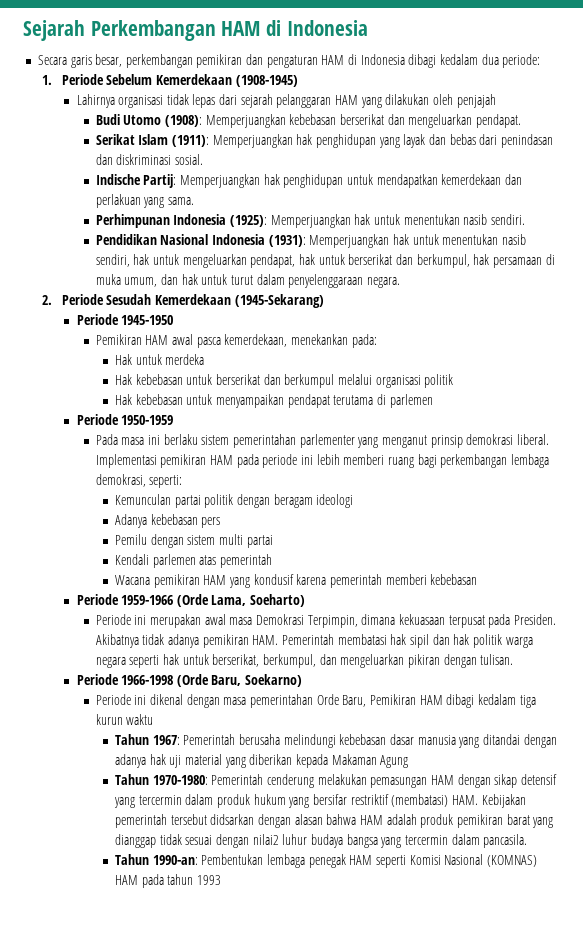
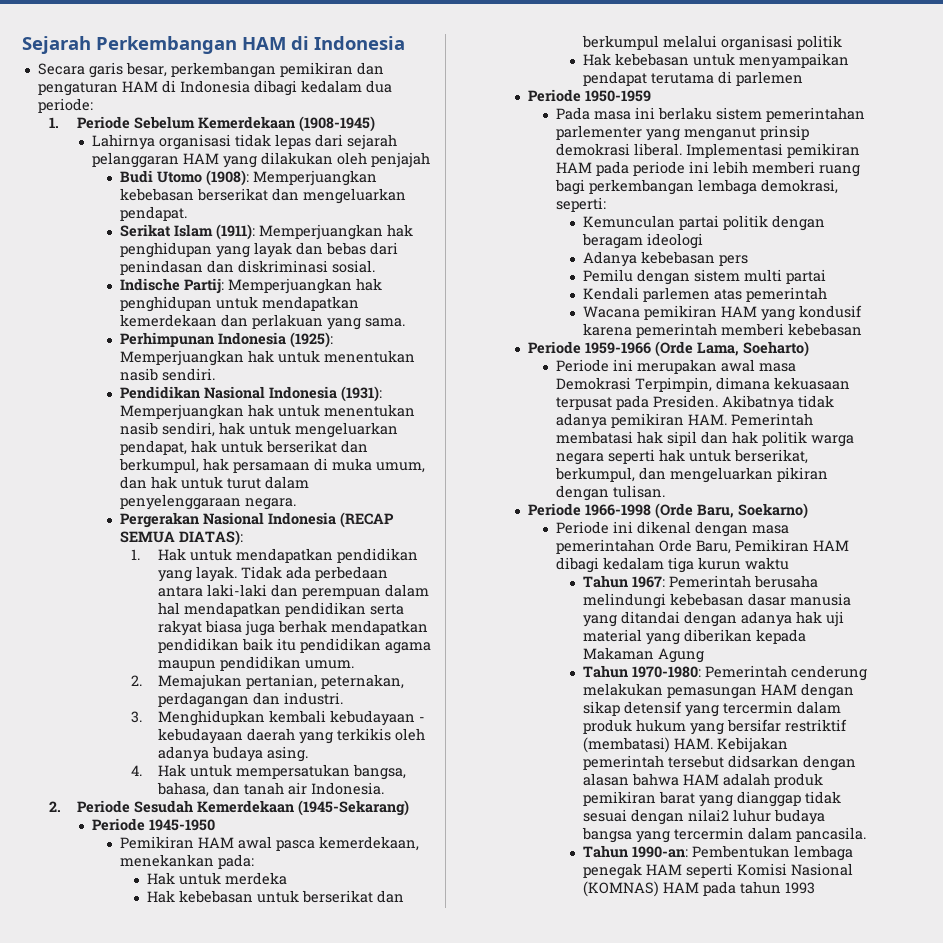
+ Pergerakan Nasional Indonesia (RECAP SEMUA DIATAS):
+ 1. Hak untuk mendapatkan pendidikan yang layak. Tidak ada perbedaan antara laki-laki dan perempuan dalam hal mendapatkan pendidikan serta rakyat biasa juga berhak mendapatkan pendidikan baik itu pendidikan agama maupun pendidikan umum.
+ 2. Memajukan pertanian, peternakan, perdagangan dan industri.
+ 3. Menghidupkan kembali kebudayaan - kebudayaan daerah yang terkikis oleh adanya budaya asing.
+ 4. Hak untuk mempersatukan bangsa, bahasa, dan tanah air Indonesia.

